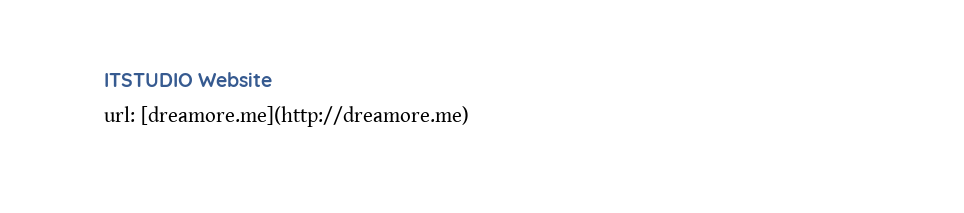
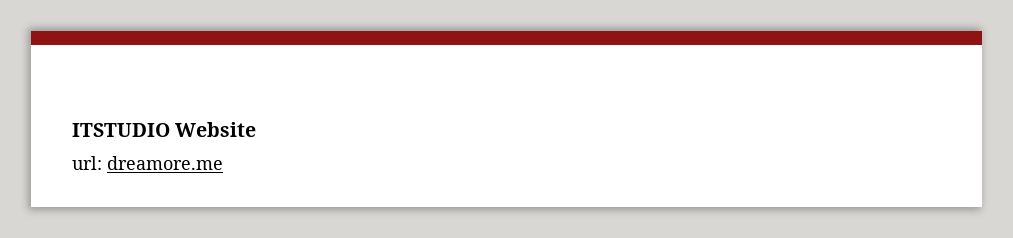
- url: [dreamore.me](http://dreamore.me)
+ url: dreamore.me

